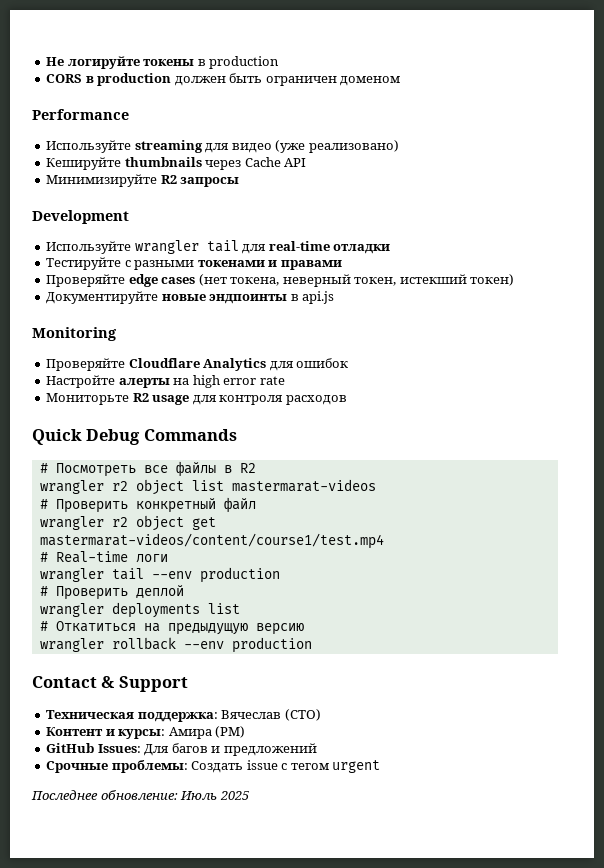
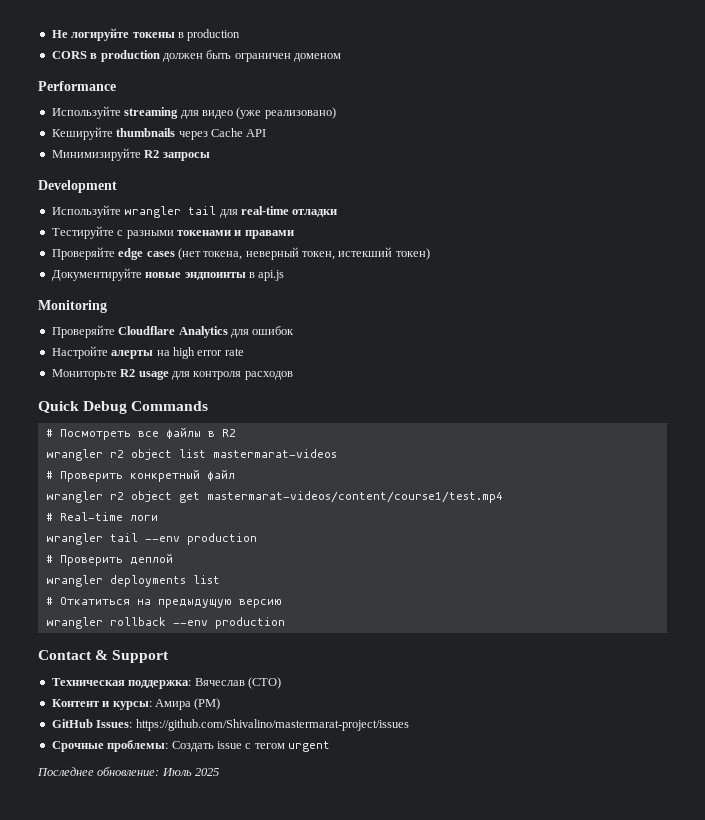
- GitHub Issues: Для багов и предложений
+ GitHub Issues: https://github.com/Shivalino/mastermarat-project/issues

